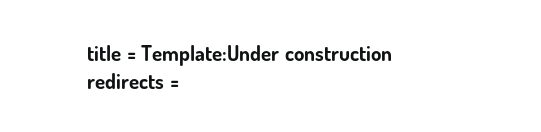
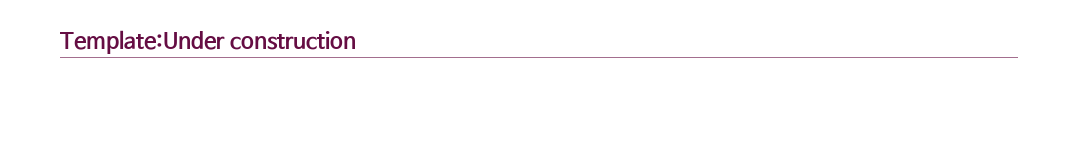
- title = Template:Under construction redirects =
+ Template:Under construction

